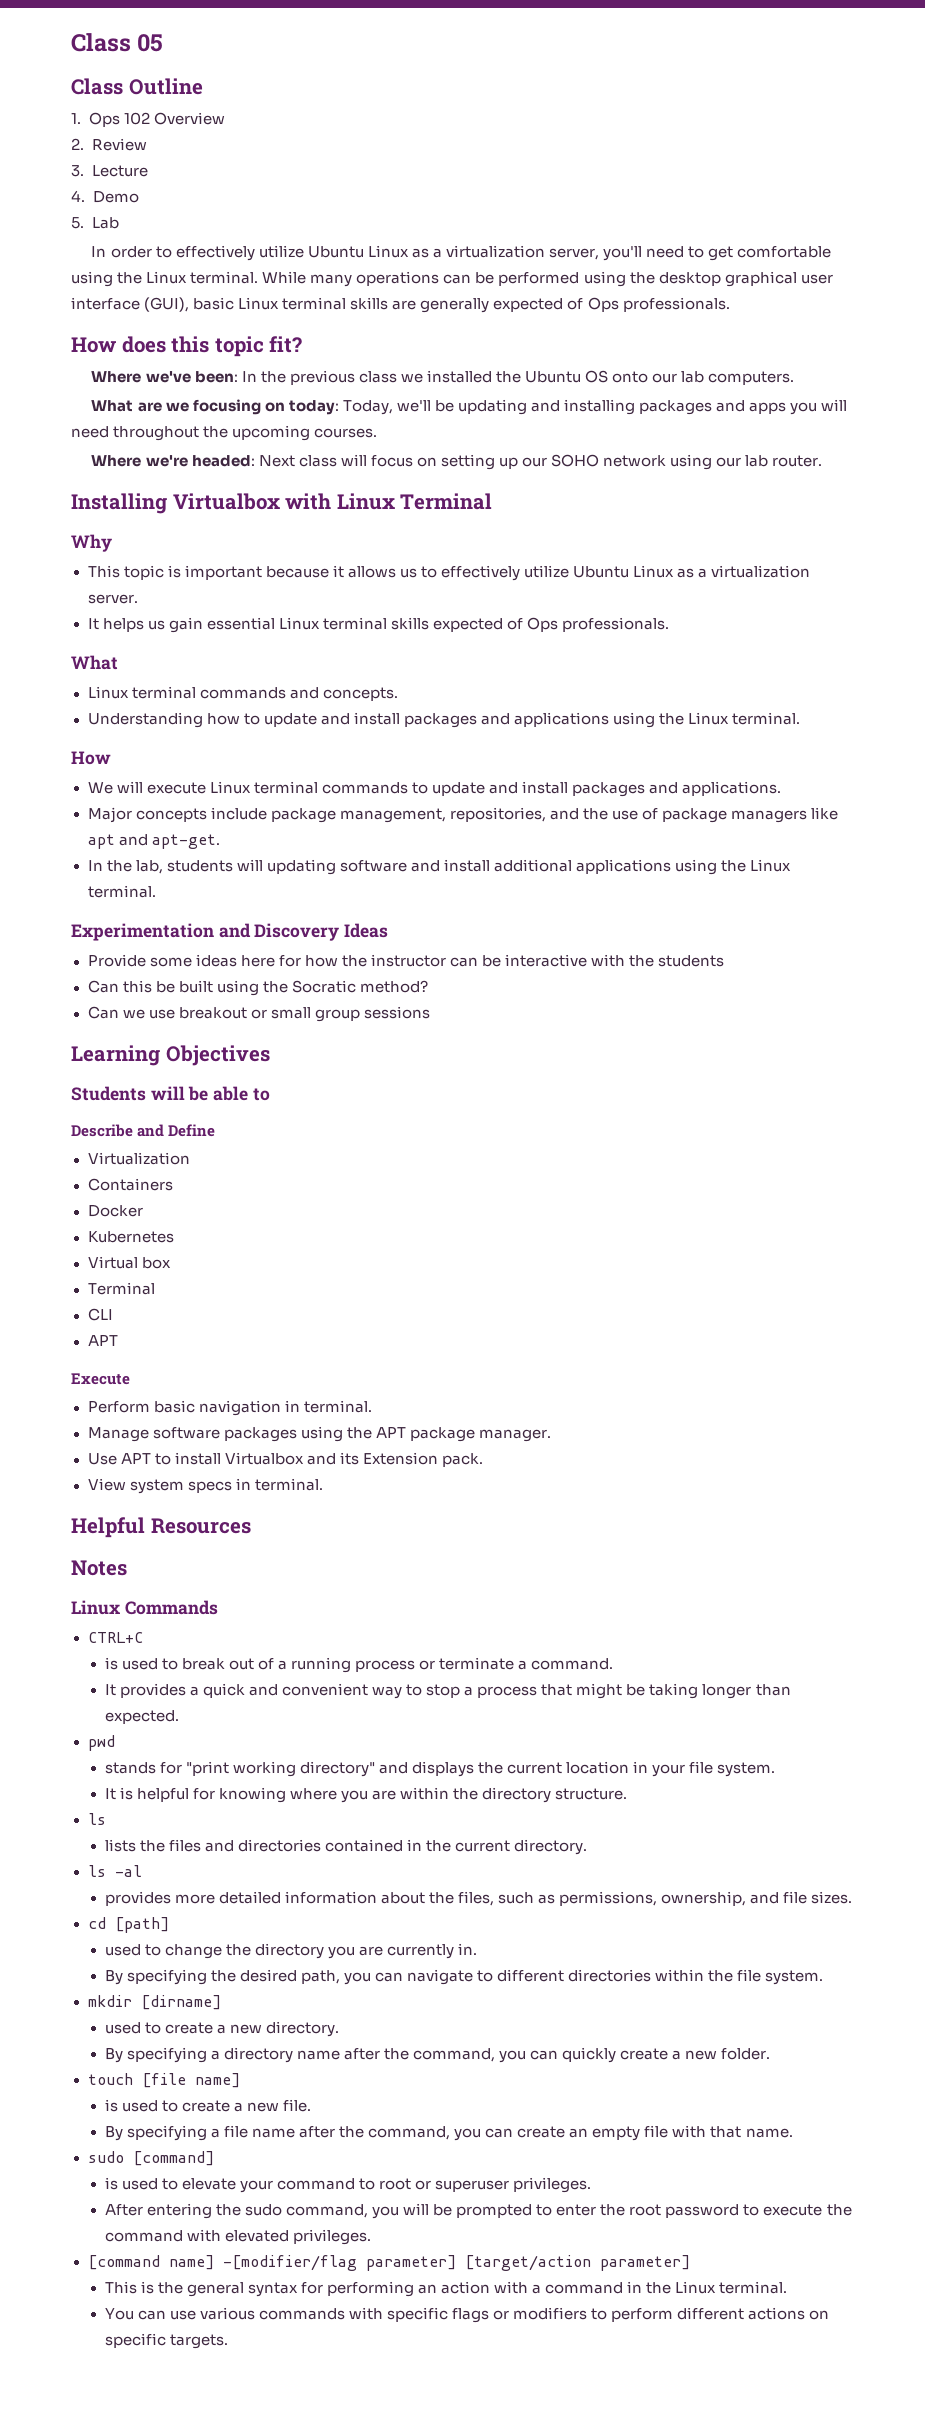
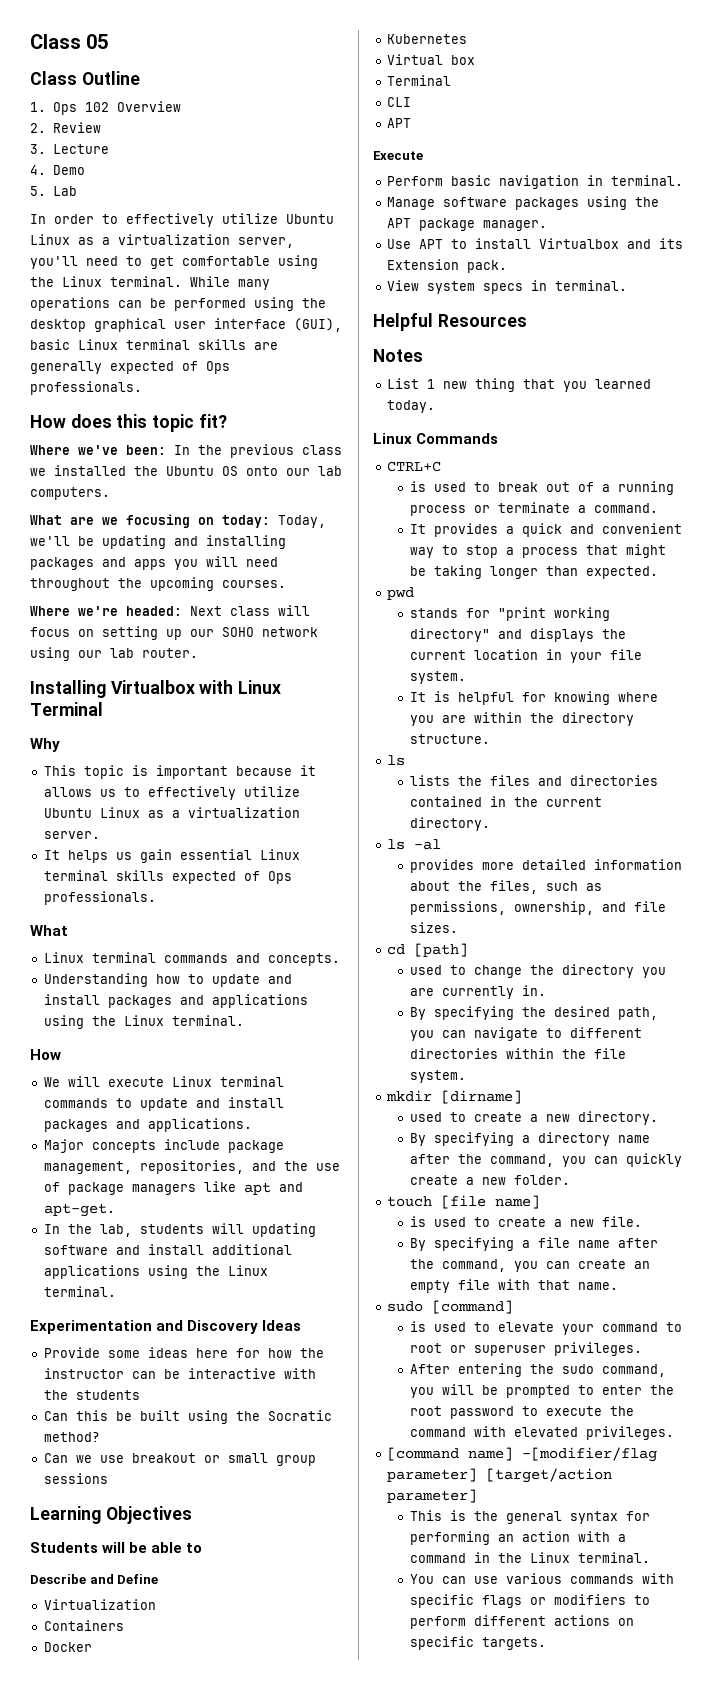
+ List 1 new thing that you learned today.

